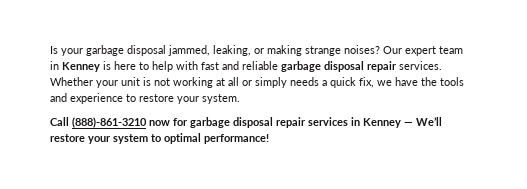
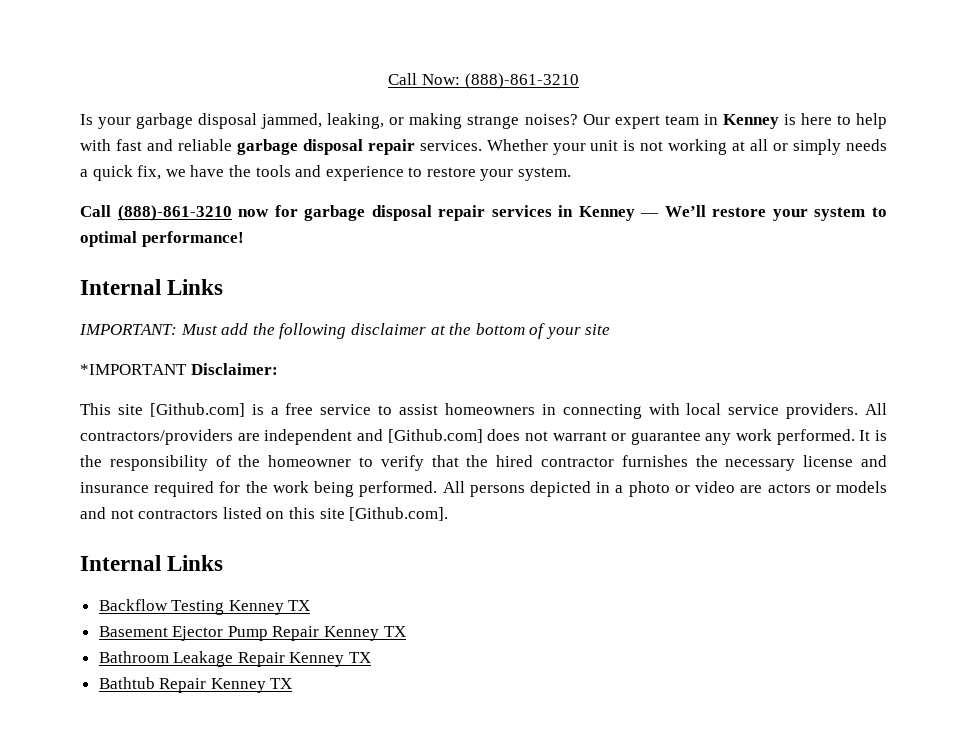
+ Call Now: (888)-861-3210
  Call (888)-861-3210 now for garbage disposal repair services in Kenney — We’ll restore your system to optimal performance!
+ Internal Links
+ IMPORTANT: Must add the following disclaimer at the bottom of your site
+ *IMPORTANT Disclaimer:
+ This site [Github.com] is a free service to assist homeowners in connecting with local service providers. All contractors/providers are independent and [Github.com] does not warrant or guarantee any work performed. It is the responsibility of the homeowner to verify that the hired contractor furnishes the necessary license and insurance required for the work being performed. All persons depicted in a photo or video are actors or models and not contractors listed on this site [Github.com].
+ Internal Links
+ Backflow Testing Kenney TX
+ Basement Ejector Pump Repair Kenney TX
+ Bathroom Leakage Repair Kenney TX
+ Bathtub Repair Kenney TX

